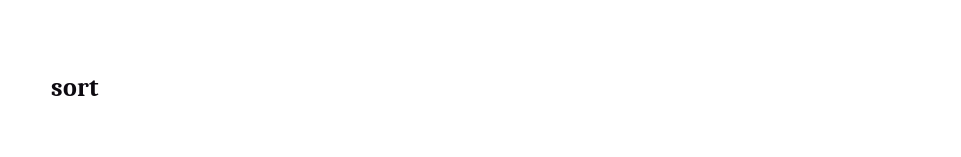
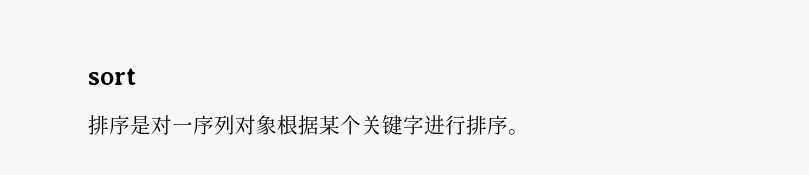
+ 排序是对一序列对象根据某个关键字进行排序。

